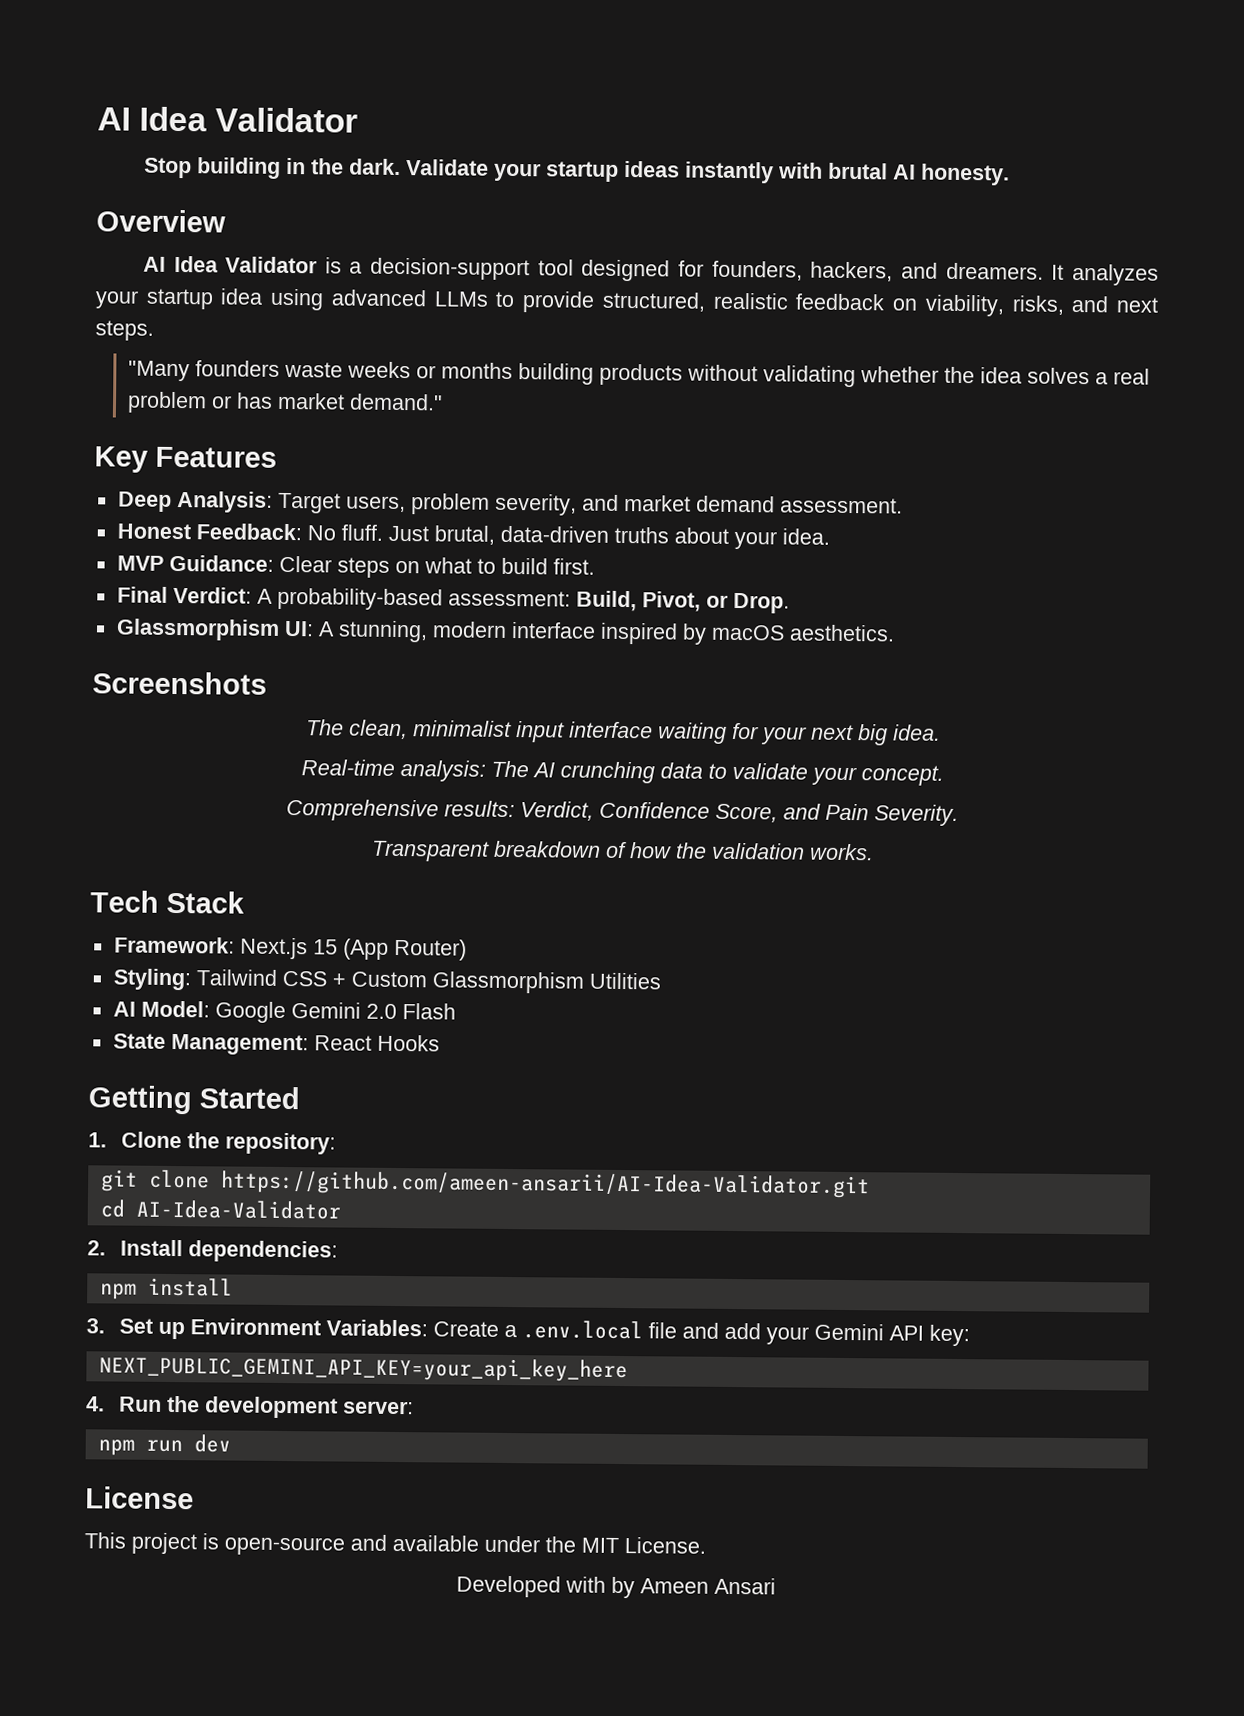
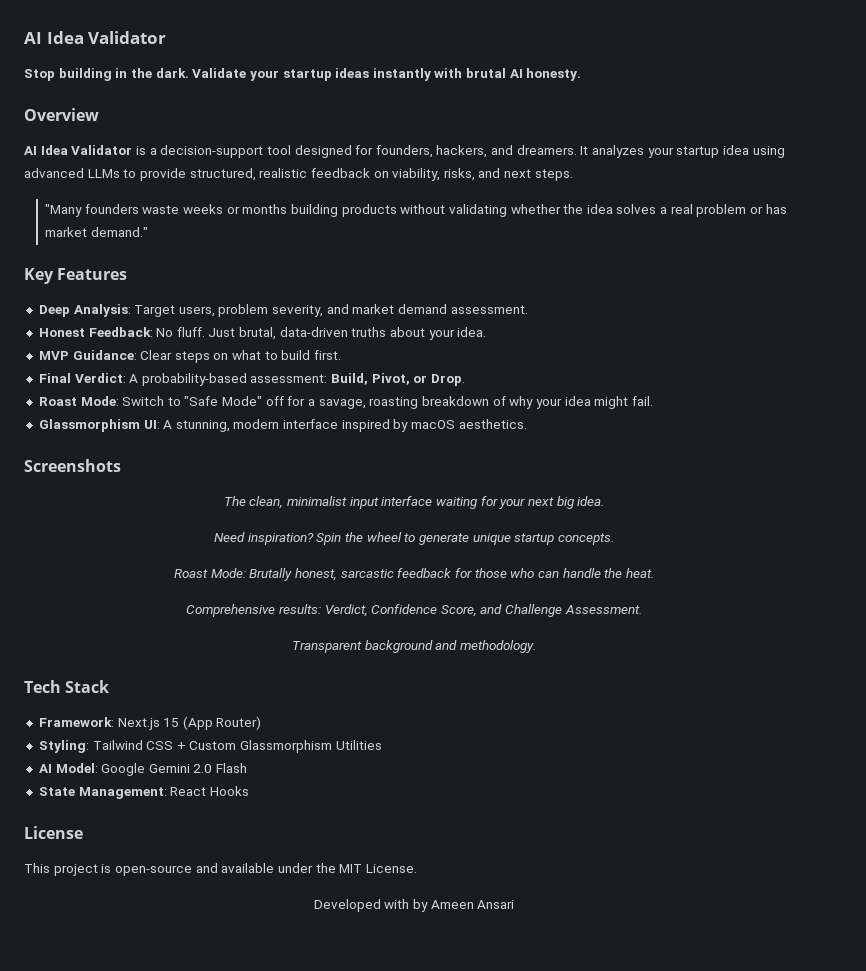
+ Roast Mode: Switch to "Safe Mode" off for a savage, roasting breakdown of why your idea might fail.
- Real-time analysis: The AI crunching data to validate your concept.
+ Need inspiration? Spin the wheel to generate unique startup concepts.
+ Roast Mode: Brutally honest, sarcastic feedback for those who can handle the heat.
- Comprehensive results: Verdict, Confidence Score, and Pain Severity.
+ Comprehensive results: Verdict, Confidence Score, and Challenge Assessment.
- Transparent breakdown of how the validation works.
+ Transparent background and methodology.
- Getting Started
- 1. Clone the repository:
- git clone https://github.com/ameen-ansarii/AI-Idea-Validator.git
- cd AI-Idea-Validator
- 2. Install dependencies:
- npm install
- 3. Set up Environment Variables: Create a .env.local file and add your Gemini API key:
- NEXT_PUBLIC_GEMINI_API_KEY=your_api_key_here
- 4. Run the development server:
- npm run dev

